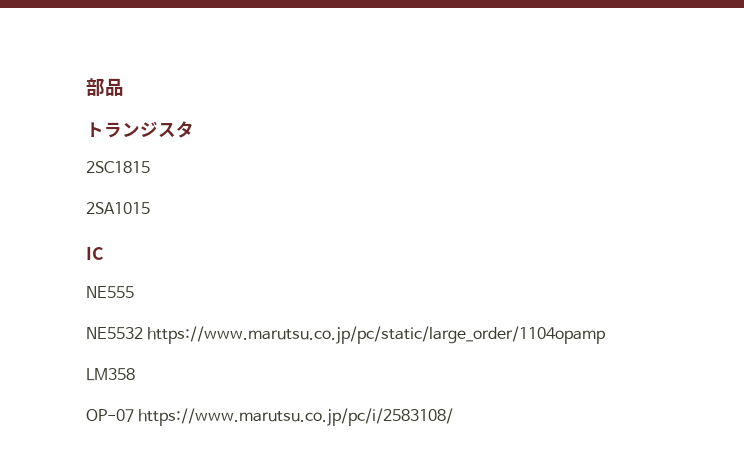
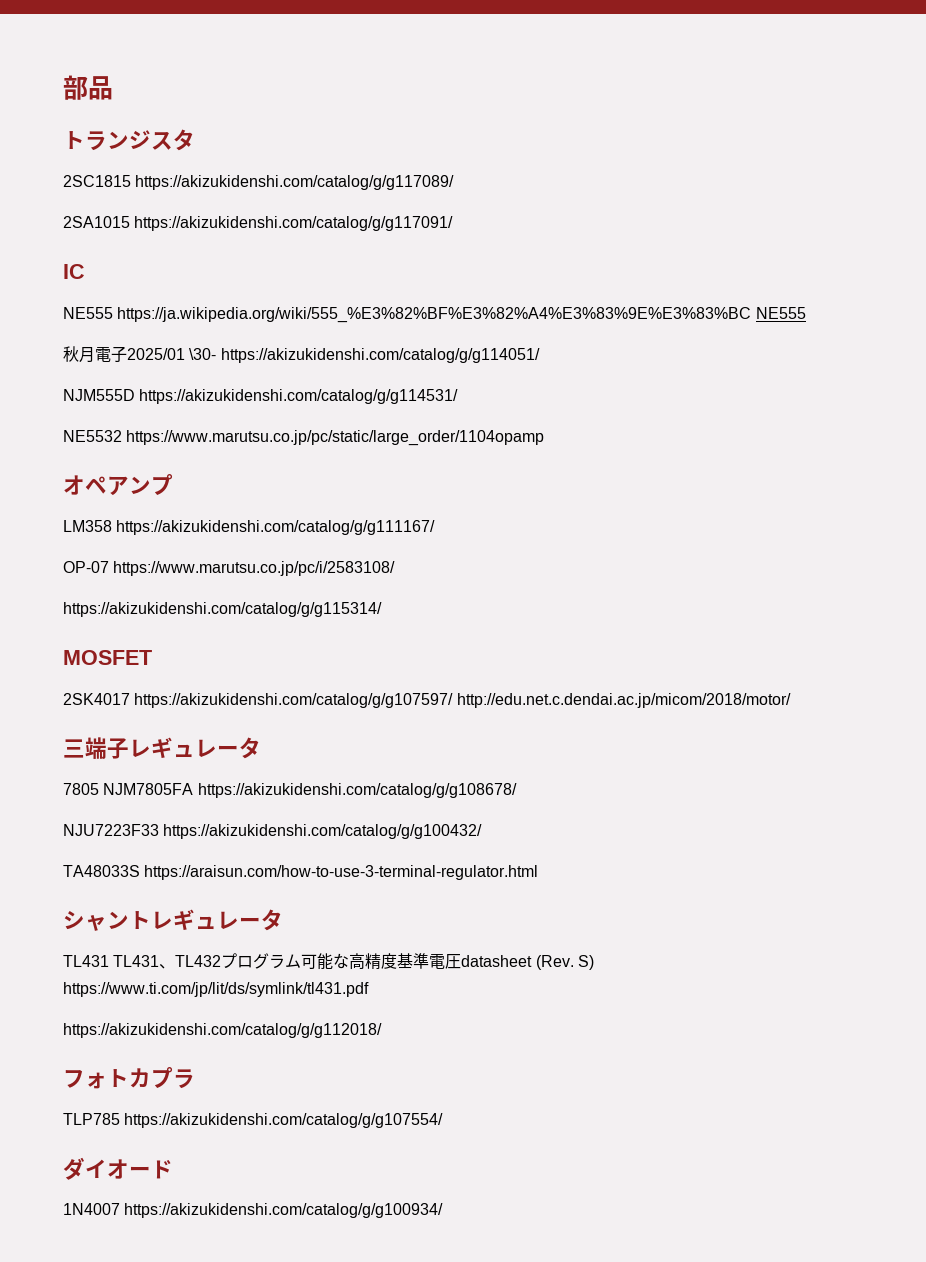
- 2SC1815
+ 2SC1815 https://akizukidenshi.com/catalog/g/g117089/
- 2SA1015
+ 2SA1015 https://akizukidenshi.com/catalog/g/g117091/
- NE555
+ NE555 https://ja.wikipedia.org/wiki/555_%E3%82%BF%E3%82%A4%E3%83%9E%E3%83%BC NE555
+ 秋月電子2025/01 \30- https://akizukidenshi.com/catalog/g/g114051/
+ NJM555D https://akizukidenshi.com/catalog/g/g114531/
+ オペアンプ
- LM358
+ LM358 https://akizukidenshi.com/catalog/g/g111167/
+ https://akizukidenshi.com/catalog/g/g115314/
+ MOSFET
+ 2SK4017 https://akizukidenshi.com/catalog/g/g107597/ http://edu.net.c.dendai.ac.jp/micom/2018/motor/
+ 三端子レギュレータ
+ 7805 NJM7805FA https://akizukidenshi.com/catalog/g/g108678/
+ NJU7223F33 https://akizukidenshi.com/catalog/g/g100432/
+ TA48033S https://araisun.com/how-to-use-3-terminal-regulator.html
+ シャントレギュレータ
+ TL431 TL431、TL432プログラム可能な高精度基準電圧datasheet (Rev. S) https://www.ti.com/jp/lit/ds/symlink/tl431.pdf
+ https://akizukidenshi.com/catalog/g/g112018/
+ フォトカプラ
+ TLP785 https://akizukidenshi.com/catalog/g/g107554/
+ ダイオード
+ 1N4007 https://akizukidenshi.com/catalog/g/g100934/

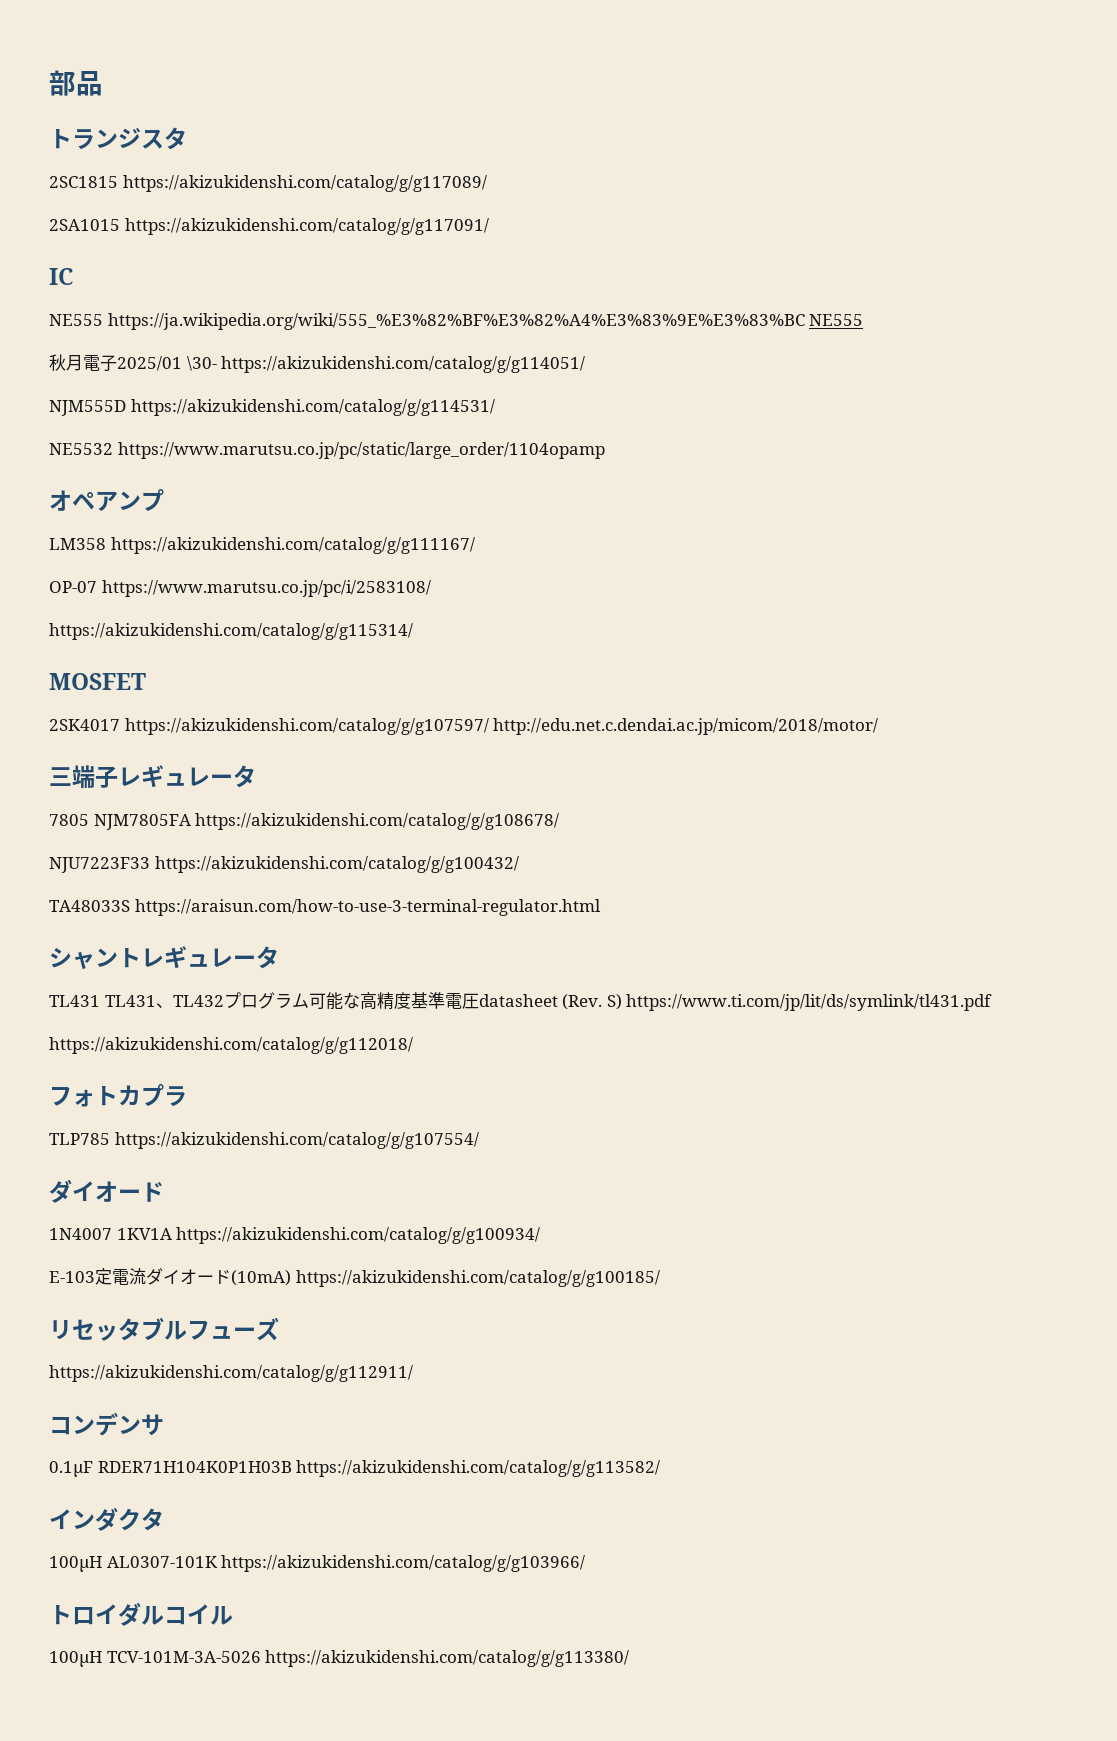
- 1N4007 https://akizukidenshi.com/catalog/g/g100934/
+ 1N4007 1KV1A https://akizukidenshi.com/catalog/g/g100934/
+ E-103定電流ダイオード(10mA) https://akizukidenshi.com/catalog/g/g100185/
+ リセッタブルフューズ
+ https://akizukidenshi.com/catalog/g/g112911/
+ コンデンサ
+ 0.1μF RDER71H104K0P1H03B https://akizukidenshi.com/catalog/g/g113582/
+ インダクタ
+ 100μH AL0307-101K https://akizukidenshi.com/catalog/g/g103966/
+ トロイダルコイル
+ 100μH TCV-101M-3A-5026 https://akizukidenshi.com/catalog/g/g113380/

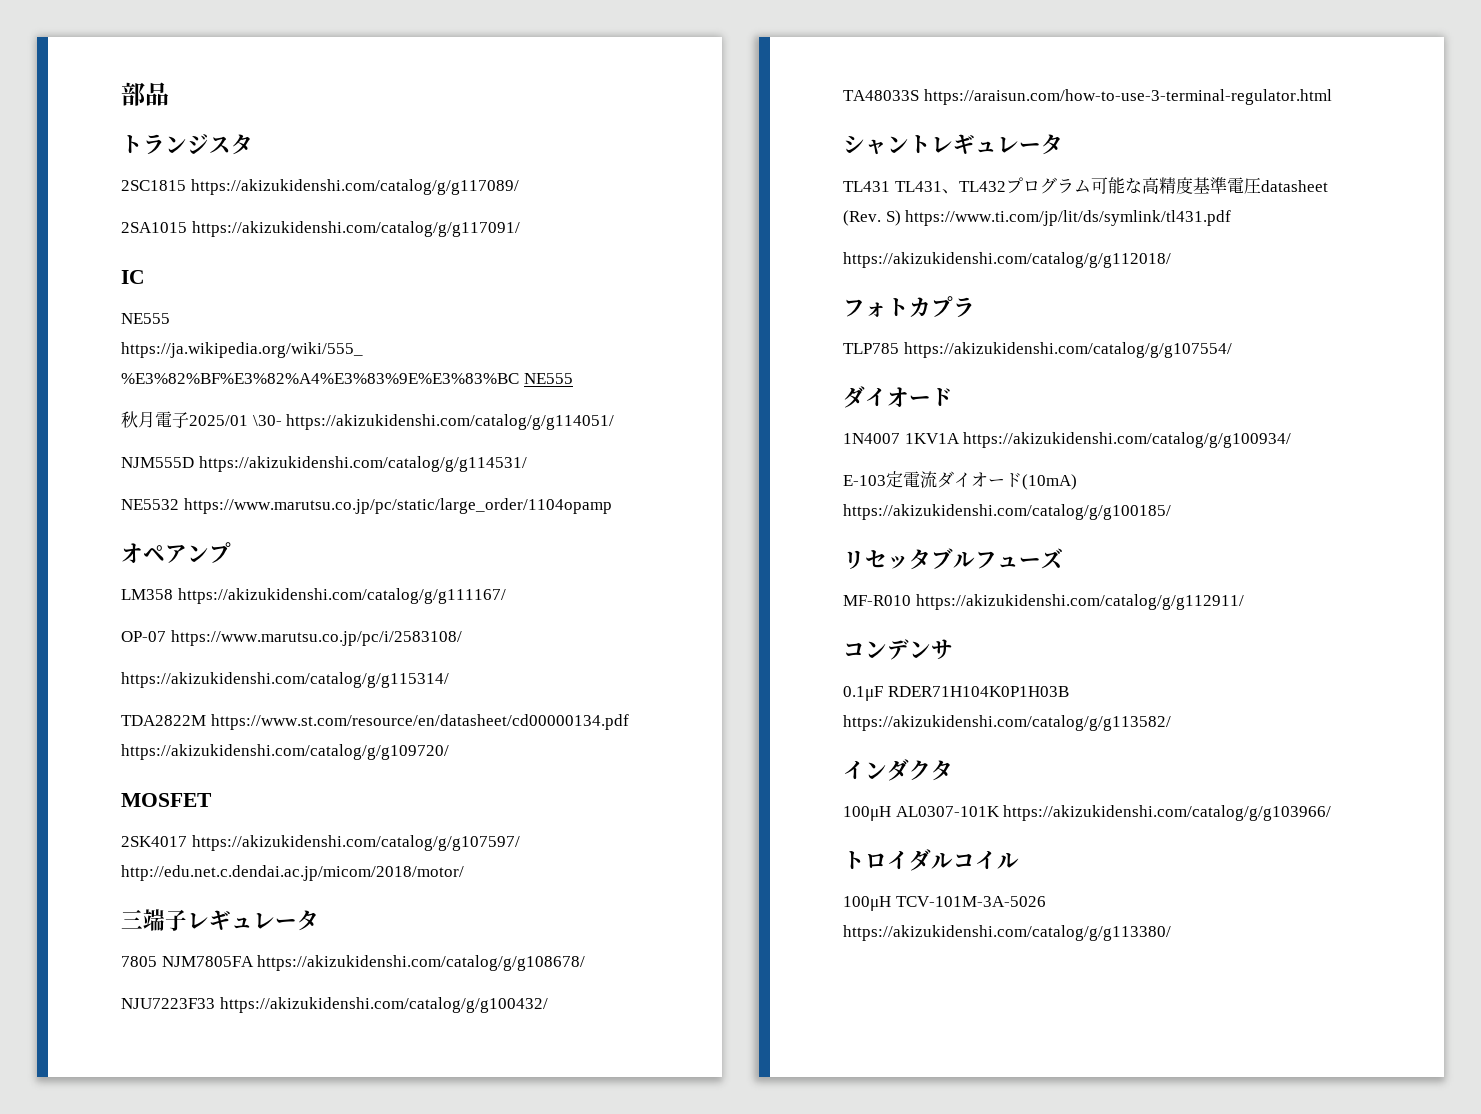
+ TDA2822M https://www.st.com/resource/en/datasheet/cd00000134.pdf https://akizukidenshi.com/catalog/g/g109720/
- https://akizukidenshi.com/catalog/g/g112911/
+ MF-R010 https://akizukidenshi.com/catalog/g/g112911/

